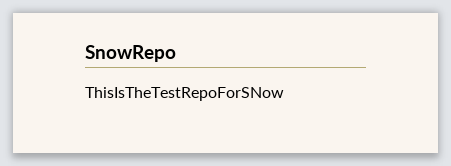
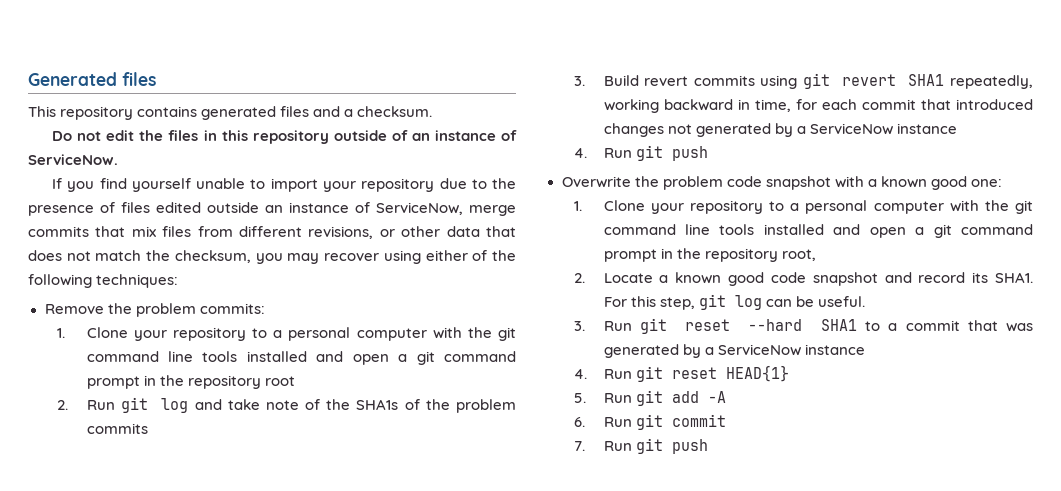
- SnowRepo
- ThisIsTheTestRepoForSNow
+ Generated files
+ This repository contains generated files and a checksum.
+ Do not edit the files in this repository outside of an instance of ServiceNow.
+ If you find yourself unable to import your repository due to the presence of files edited outside an instance of ServiceNow, merge commits that mix files from different revisions, or other data that does not match the checksum, you may recover using either of the following techniques:
+ Remove the problem commits:
+ 1. Clone your repository to a personal computer with the git command line tools installed and open a git command prompt in the repository root
+ 2. Run git log and take note of the SHA1s of the problem commits
+ 3. Build revert commits using git revert SHA1 repeatedly, working backward in time, for each commit that introduced changes not generated by a ServiceNow instance
+ 4. Run git push
+ Overwrite the problem code snapshot with a known good one:
+ 1. Clone your repository to a personal computer with the git command line tools installed and open a git command prompt in the repository root,
+ 2. Locate a known good code snapshot and record its SHA1. For this step, git log can be useful.
+ 3. Run git reset --hard SHA1 to a commit that was generated by a ServiceNow instance
+ 4. Run git reset HEAD{1}
+ 5. Run git add -A
+ 6. Run git commit
+ 7. Run git push

